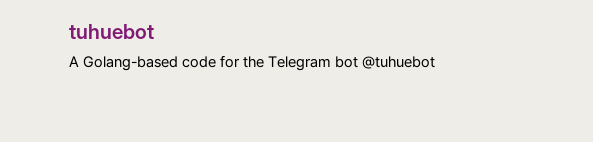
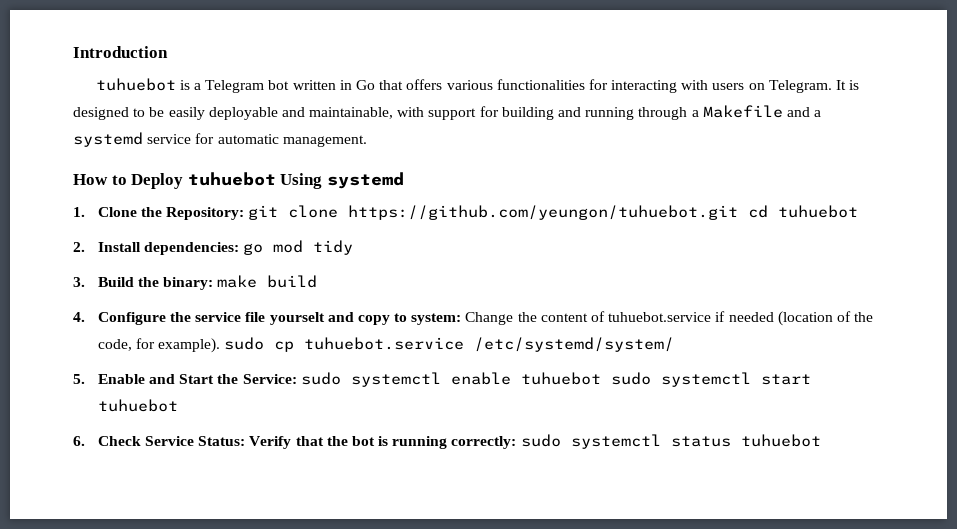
- tuhuebot
- A Golang-based code for the Telegram bot @tuhuebot
+ Introduction
+ tuhuebot is a Telegram bot written in Go that offers various functionalities for interacting with users on Telegram. It is designed to be easily deployable and maintainable, with support for building and running through a Makefile and a systemd service for automatic management.
+ How to Deploy tuhuebot Using systemd
+ 1. Clone the Repository: git clone https://github.com/yeungon/tuhuebot.git cd tuhuebot
+ 2. Install dependencies: go mod tidy
+ 3. Build the binary: make build
+ 4. Configure the service file yourselt and copy to system: Change the content of tuhuebot.service if needed (location of the code, for example). sudo cp tuhuebot.service /etc/systemd/system/
+ 5. Enable and Start the Service: sudo systemctl enable tuhuebot sudo systemctl start tuhuebot
+ 6. Check Service Status: Verify that the bot is running correctly: sudo systemctl status tuhuebot

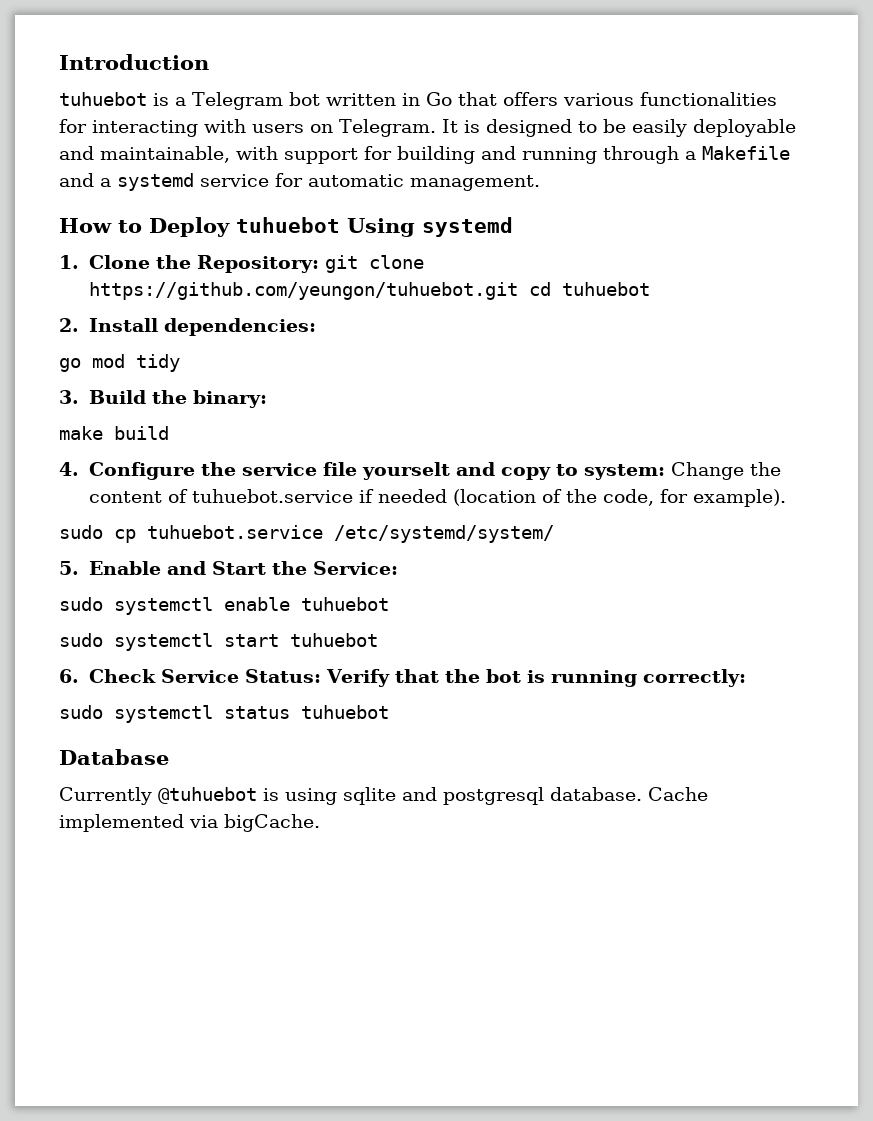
- 2. Install dependencies: go mod tidy
+ 2. Install dependencies:
+ go mod tidy
- 3. Build the binary: make build
+ 3. Build the binary:
+ make build
- 4. Configure the service file yourselt and copy to system: Change the content of tuhuebot.service if needed (location of the code, for example). sudo cp tuhuebot.service /etc/systemd/system/
+ 4. Configure the service file yourselt and copy to system: Change the content of tuhuebot.service if needed (location of the code, for example).
+ sudo cp tuhuebot.service /etc/systemd/system/
- 5. Enable and Start the Service: sudo systemctl enable tuhuebot sudo systemctl start tuhuebot
+ 5. Enable and Start the Service:
+ sudo systemctl enable tuhuebot
+ sudo systemctl start tuhuebot
- 6. Check Service Status: Verify that the bot is running correctly: sudo systemctl status tuhuebot
+ 6. Check Service Status: Verify that the bot is running correctly:
+ sudo systemctl status tuhuebot
+ Database
+ Currently @tuhuebot is using sqlite and postgresql database. Cache implemented via bigCache.

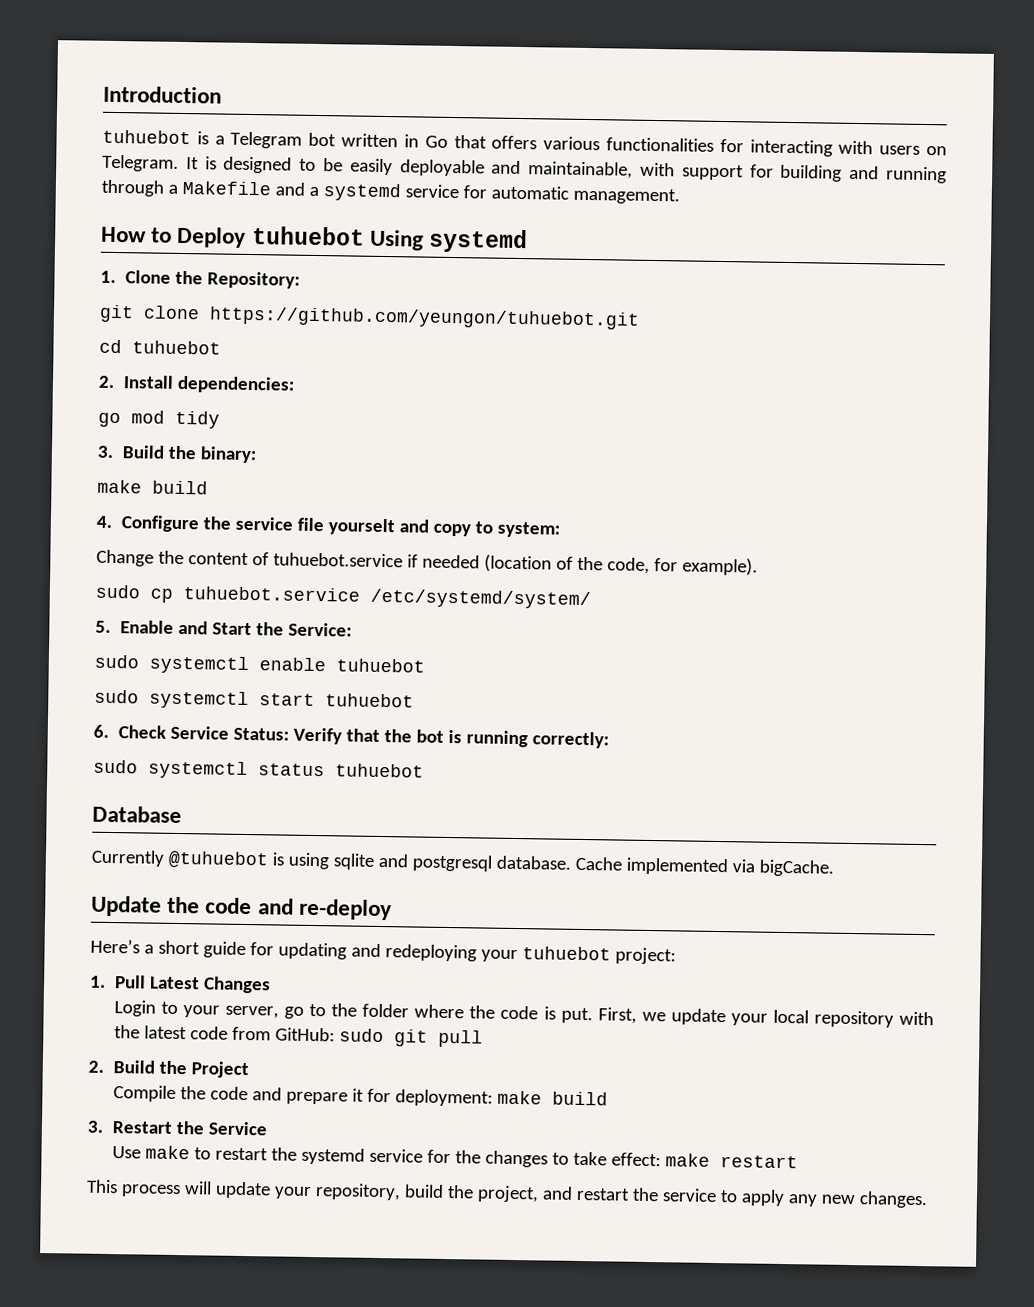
- 1. Clone the Repository: git clone https://github.com/yeungon/tuhuebot.git cd tuhuebot
+ 1. Clone the Repository:
+ git clone https://github.com/yeungon/tuhuebot.git
+ cd tuhuebot
- 4. Configure the service file yourselt and copy to system: Change the content of tuhuebot.service if needed (location of the code, for example).
+ 4. Configure the service file yourselt and copy to system:
+ Change the content of tuhuebot.service if needed (location of the code, for example).
+ Update the code and re-deploy
+ Here’s a short guide for updating and redeploying your tuhuebot project:
+ 1. Pull Latest Changes
+ Login to your server, go to the folder where the code is put. First, we update your local repository with the latest code from GitHub: sudo git pull
+ 2. Build the Project
+ Compile the code and prepare it for deployment: make build
+ 3. Restart the Service
+ Use make to restart the systemd service for the changes to take effect: make restart
+ This process will update your repository, build the project, and restart the service to apply any new changes.

